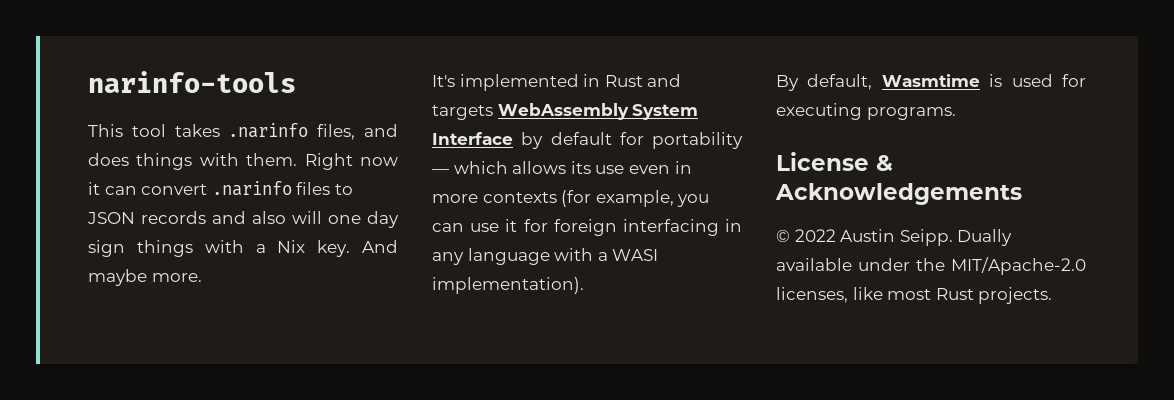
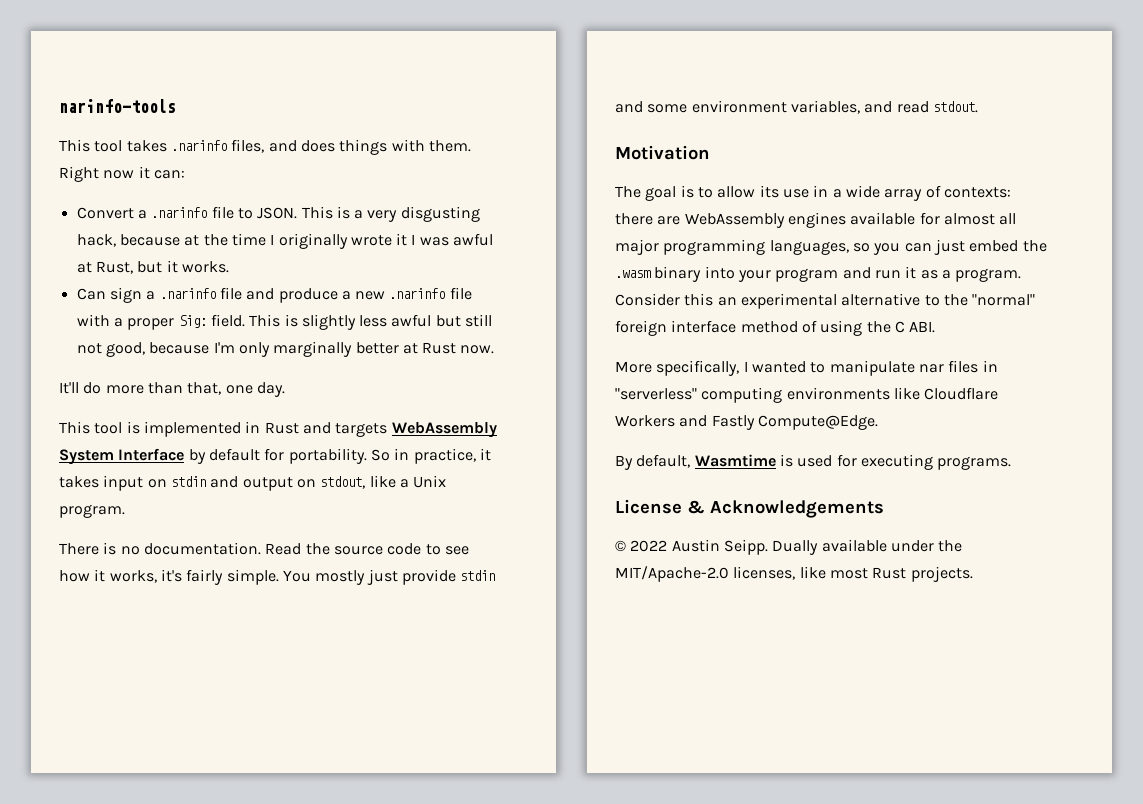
- Right now it can convert .narinfo files to JSON records and also will one day sign things with a Nix key. And maybe more.
- It's implemented in Rust and targets WebAssembly System Interface by default for portability — which allows its use even in more contexts (for example, you can use it for foreign interfacing in any language with a WASI implementation).
+ Right now it can:
+ Convert a .narinfo file to JSON. This is a very disgusting hack, because at the time I originally wrote it I was awful at Rust, but it works.
+ Can sign a .narinfo file and produce a new .narinfo file with a proper Sig: field. This is slightly less awful but still not good, because I'm only marginally better at Rust now.
+ It'll do more than that, one day.
+ This tool is implemented in Rust and targets WebAssembly System Interface by default for portability. So in practice, it takes input on stdin and output on stdout, like a Unix program.
+ There is no documentation. Read the source code to see how it works, it's fairly simple. You mostly just provide stdin and some environment variables, and read stdout.
+ Motivation
+ The goal is to allow its use in a wide array of contexts: there are WebAssembly engines available for almost all major programming languages, so you can just embed the .wasm binary into your program and run it as a program. Consider this an experimental alternative to the "normal" foreign interface method of using the C ABI.
+ More specifically, I wanted to manipulate nar files in "serverless" computing environments like Cloudflare Workers and Fastly Compute@Edge.

